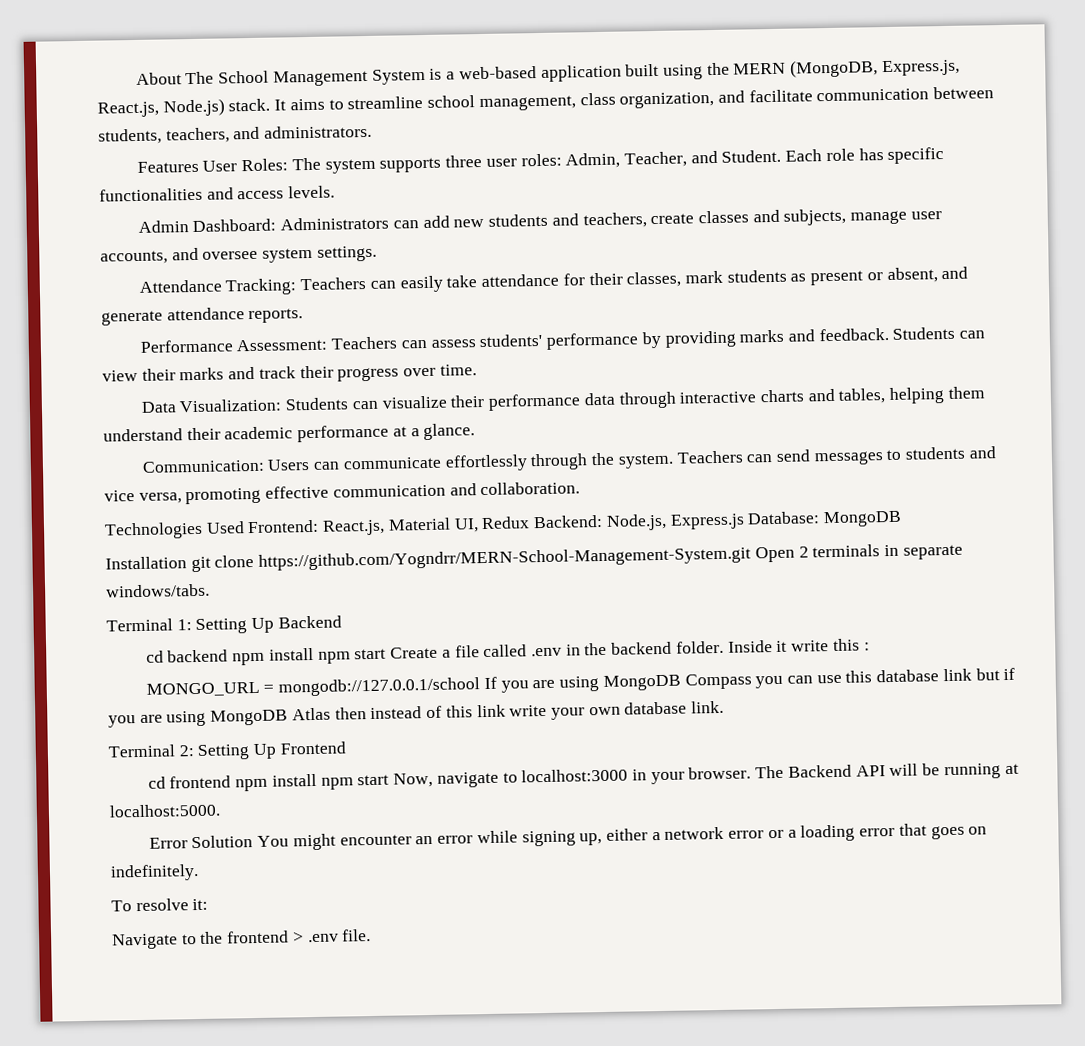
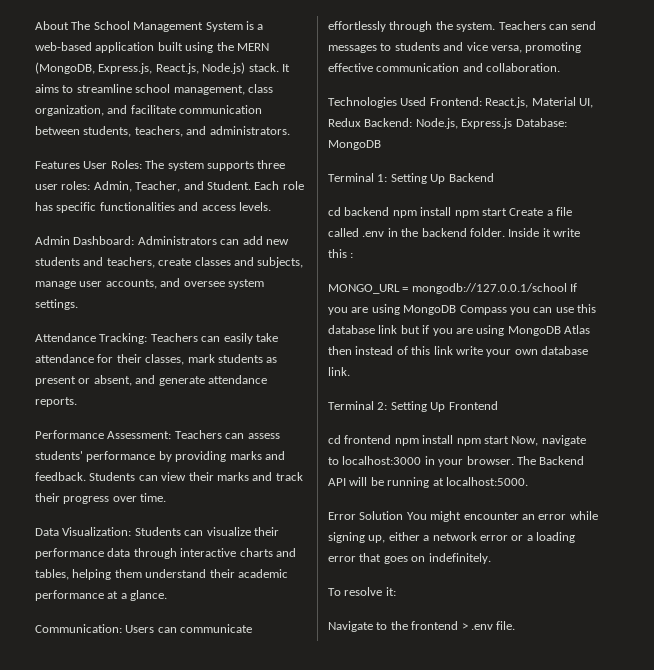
- Installation git clone https://github.com/Yogndrr/MERN-School-Management-System.git Open 2 terminals in separate windows/tabs.

